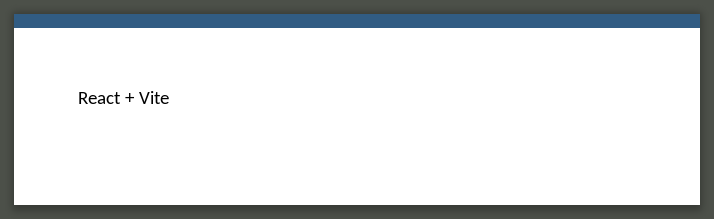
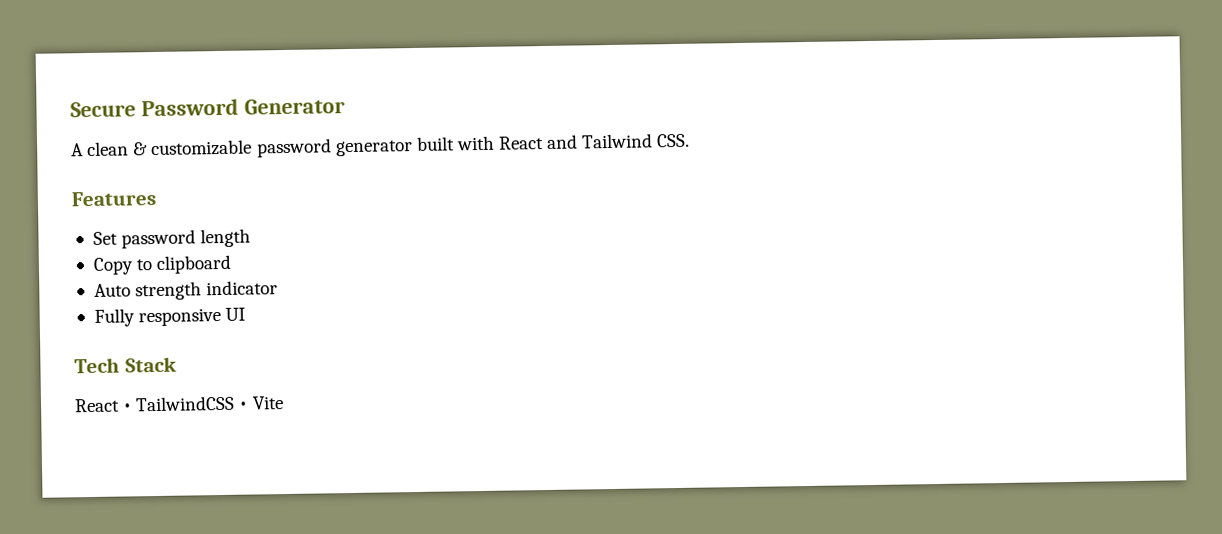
- React + Vite
+ Secure Password Generator
+ A clean & customizable password generator built with React and Tailwind CSS.
+ Features
+ Set password length
+ Copy to clipboard
+ Auto strength indicator
+ Fully responsive UI
+ Tech Stack
+ React • TailwindCSS • Vite

